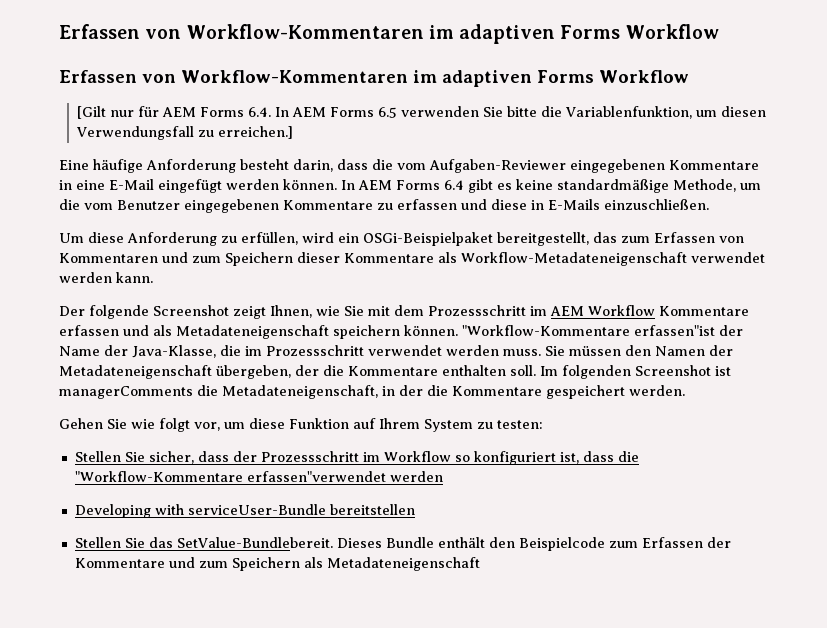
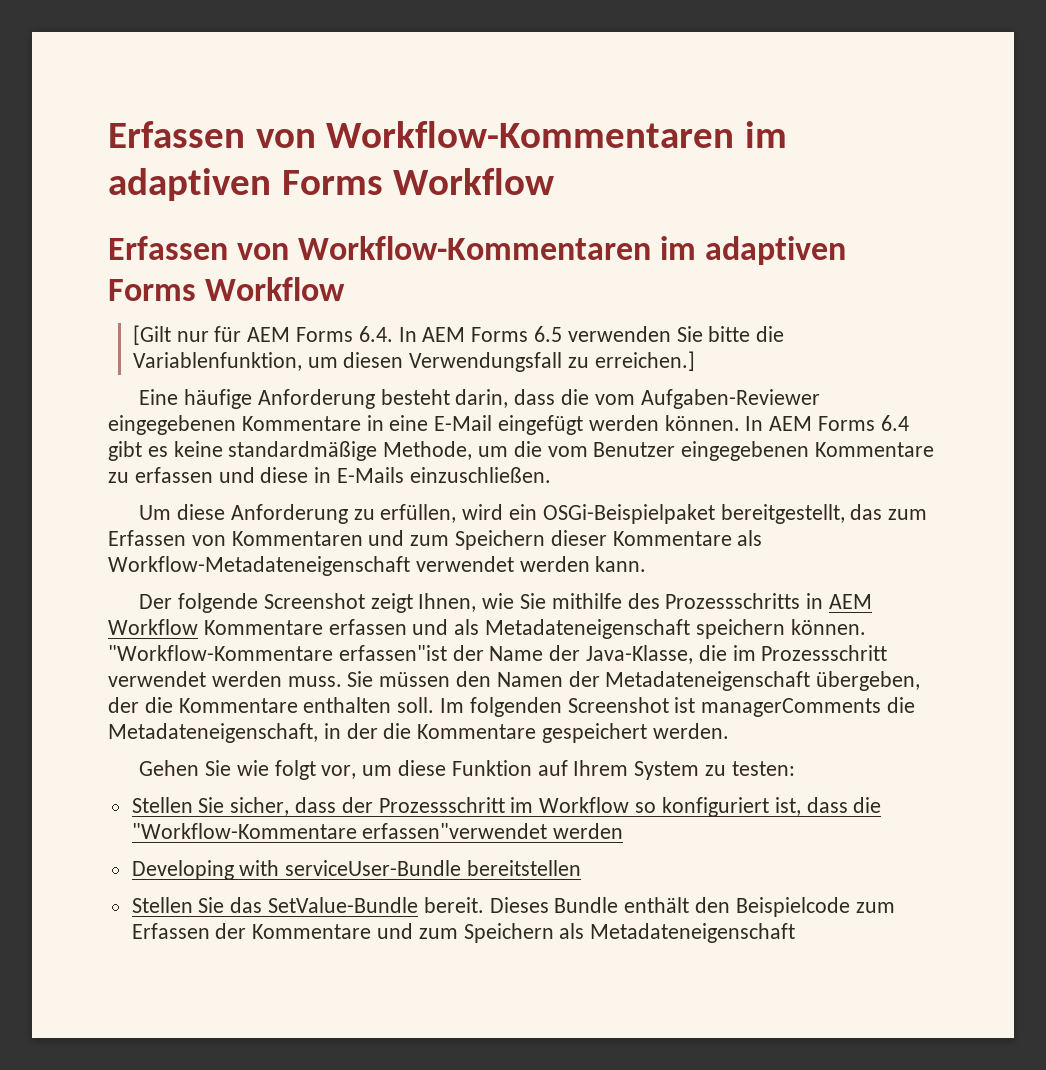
- Der folgende Screenshot zeigt Ihnen, wie Sie mit dem Prozessschritt im AEM Workflow Kommentare erfassen und als Metadateneigenschaft speichern können.
+ Der folgende Screenshot zeigt Ihnen, wie Sie mithilfe des Prozessschritts in AEM Workflow Kommentare erfassen und als Metadateneigenschaft speichern können.
- Stellen Sie das SetValue-Bundlebereit.
+ Stellen Sie das SetValue-Bundle bereit.

